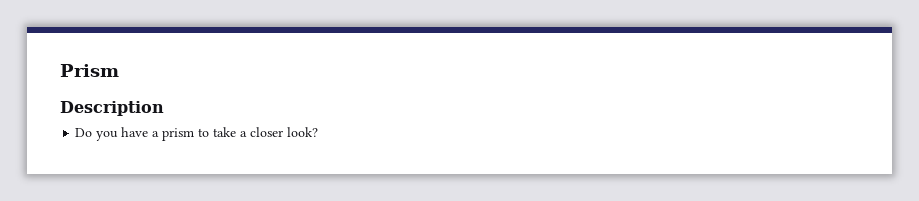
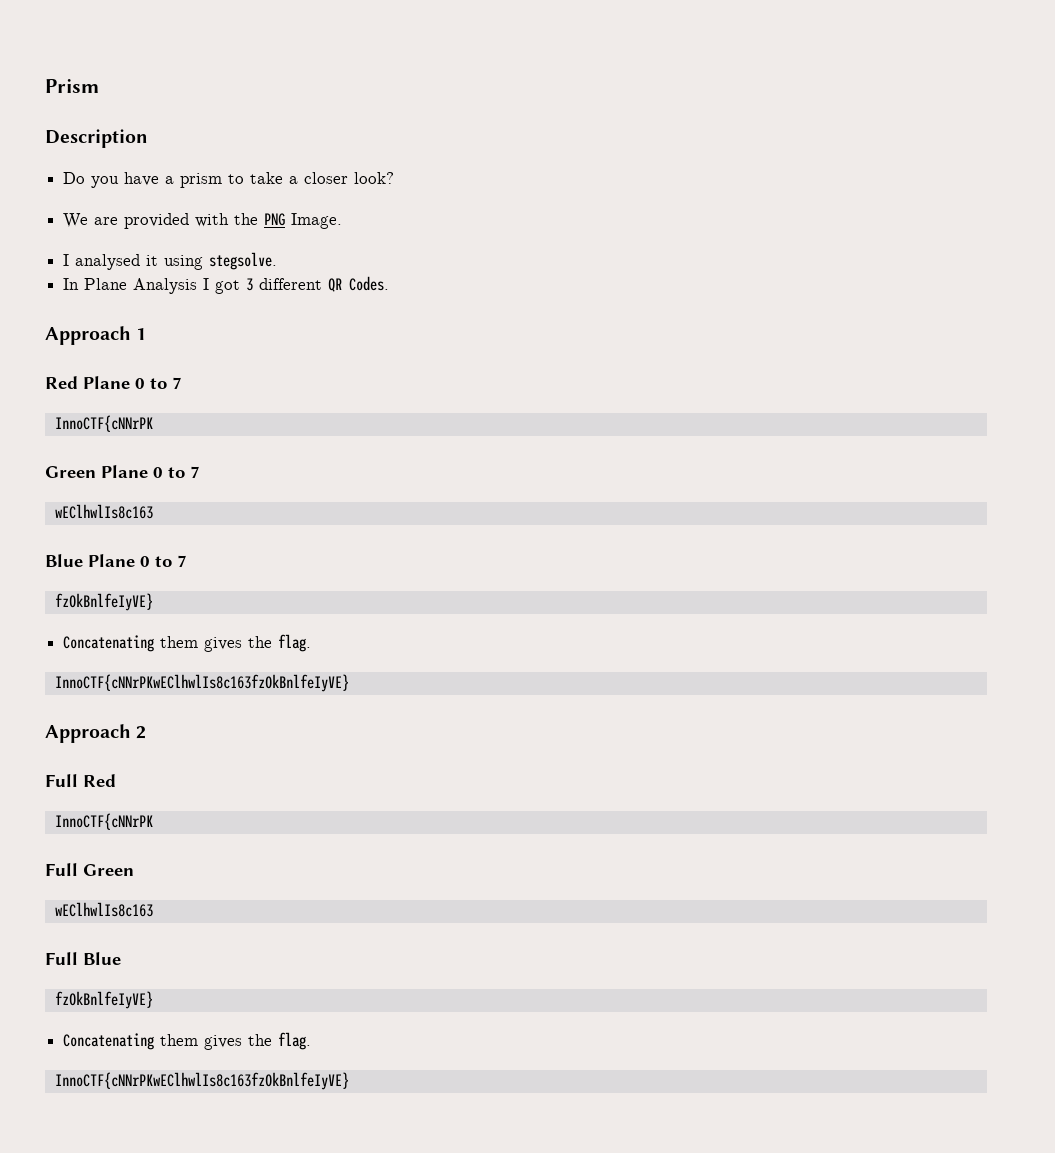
+ We are provided with the PNG Image.
+ I analysed it using stegsolve.
+ In Plane Analysis I got 3 different QR Codes.
+ Approach 1
+ Red Plane 0 to 7
+ InnoCTF{cNNrPK
+ Green Plane 0 to 7
+ wEClhwlIs8c163
+ Blue Plane 0 to 7
+ fzOkBnlfeIyVE}
+ Concatenating them gives the flag.
+ InnoCTF{cNNrPKwEClhwlIs8c163fzOkBnlfeIyVE}
+ Approach 2
+ Full Red
+ InnoCTF{cNNrPK
+ Full Green
+ wEClhwlIs8c163
+ Full Blue
+ fzOkBnlfeIyVE}
+ Concatenating them gives the flag.
+ InnoCTF{cNNrPKwEClhwlIs8c163fzOkBnlfeIyVE}

